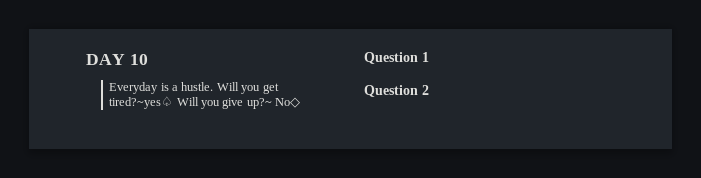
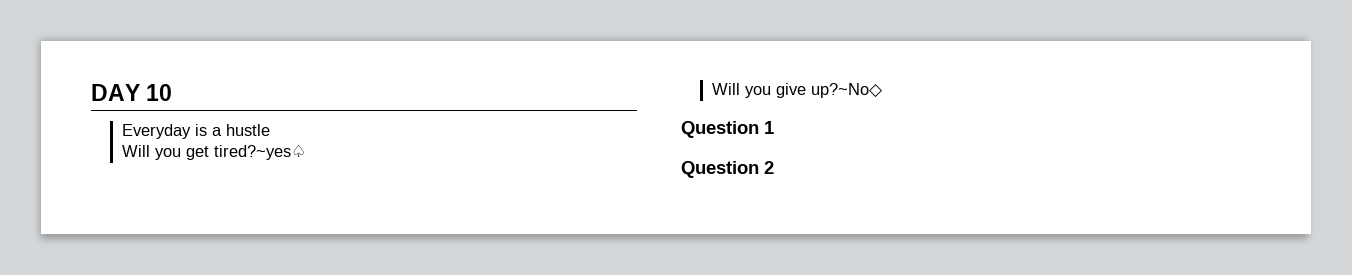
- Everyday is a hustle. Will you get tired?~yes♤ Will you give up?~ No◇
+ Everyday is a hustle
+ Will you get tired?~yes♤
+ Will you give up?~No◇

